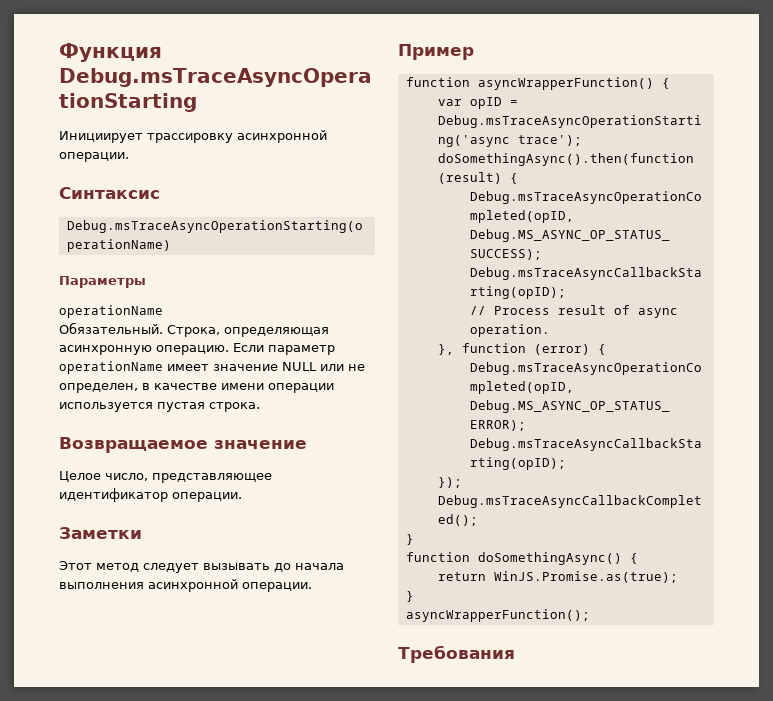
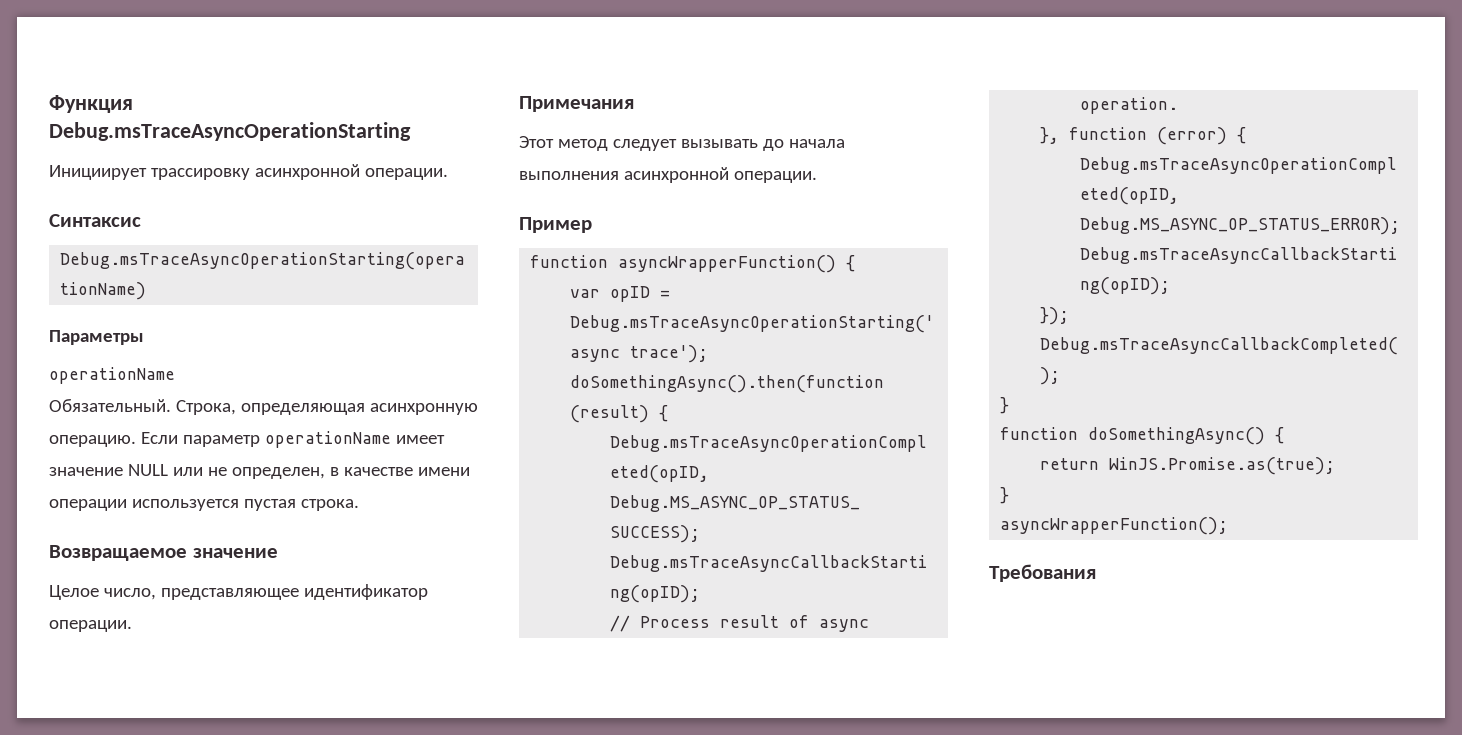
- Заметки
+ Примечания

